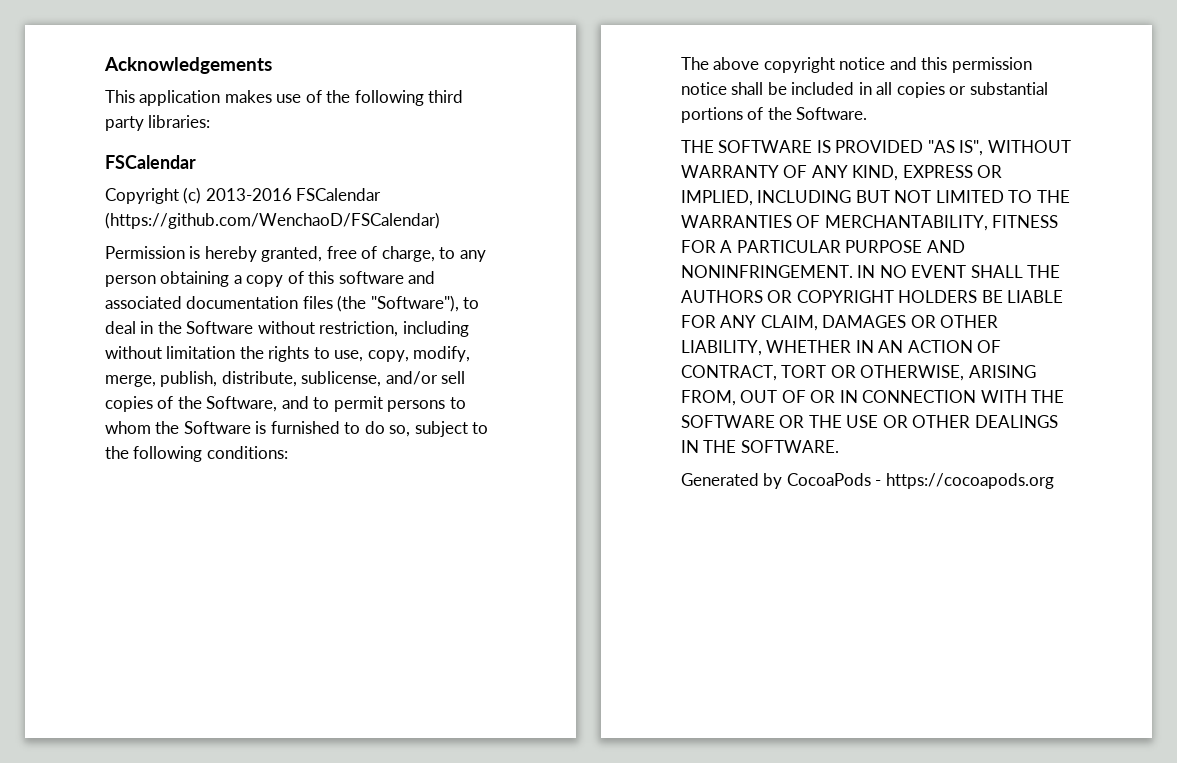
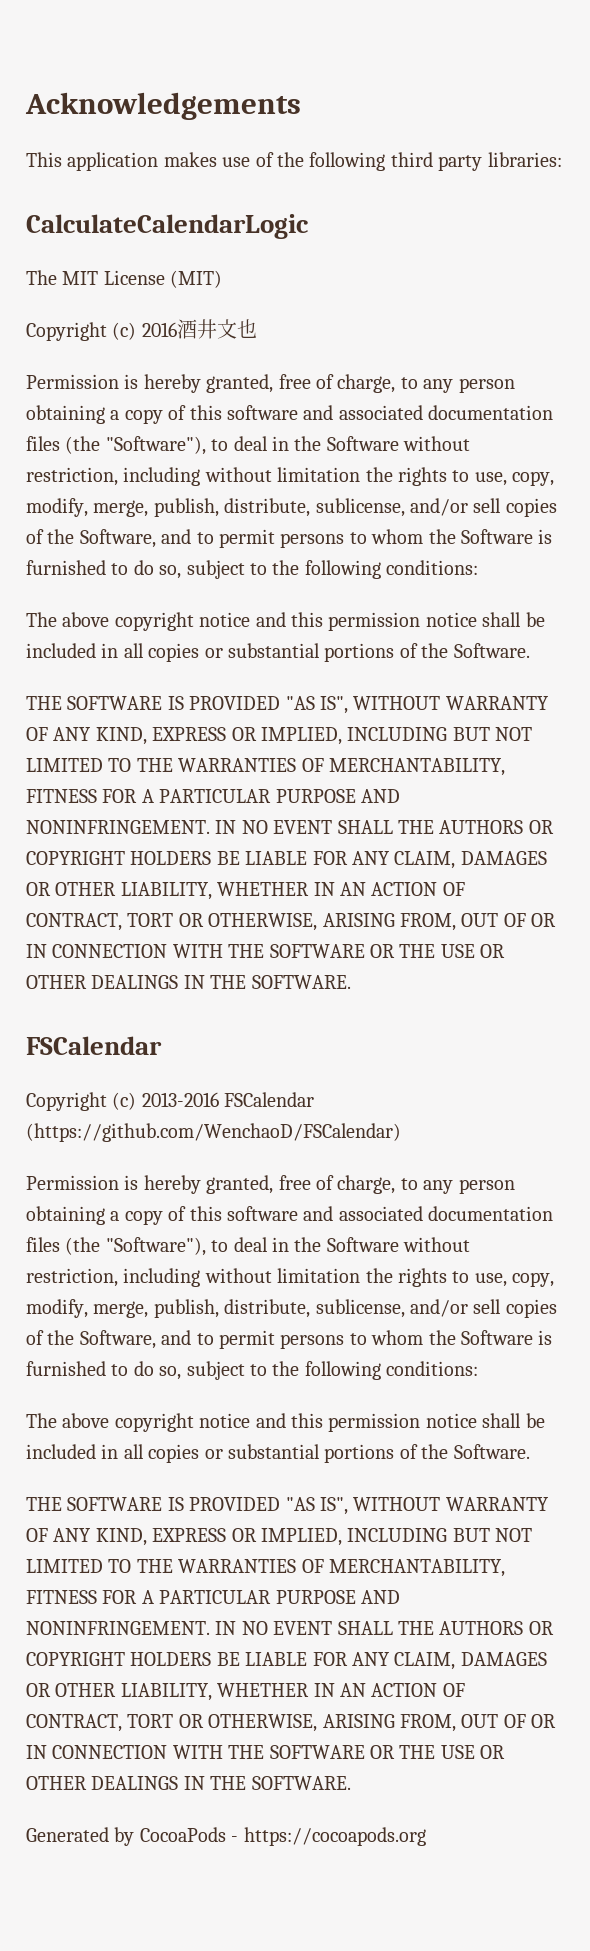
+ CalculateCalendarLogic
+ The MIT License (MIT)
+ Copyright (c) 2016酒井文也
+ Permission is hereby granted, free of charge, to any person obtaining a copy of this software and associated documentation files (the "Software"), to deal in the Software without restriction, including without limitation the rights to use, copy, modify, merge, publish, distribute, sublicense, and/or sell copies of the Software, and to permit persons to whom the Software is furnished to do so, subject to the following conditions:
+ The above copyright notice and this permission notice shall be included in all copies or substantial portions of the Software.
+ THE SOFTWARE IS PROVIDED "AS IS", WITHOUT WARRANTY OF ANY KIND, EXPRESS OR IMPLIED, INCLUDING BUT NOT LIMITED TO THE WARRANTIES OF MERCHANTABILITY, FITNESS FOR A PARTICULAR PURPOSE AND NONINFRINGEMENT. IN NO EVENT SHALL THE AUTHORS OR COPYRIGHT HOLDERS BE LIABLE FOR ANY CLAIM, DAMAGES OR OTHER LIABILITY, WHETHER IN AN ACTION OF CONTRACT, TORT OR OTHERWISE, ARISING FROM, OUT OF OR IN CONNECTION WITH THE SOFTWARE OR THE USE OR OTHER DEALINGS IN THE SOFTWARE.

